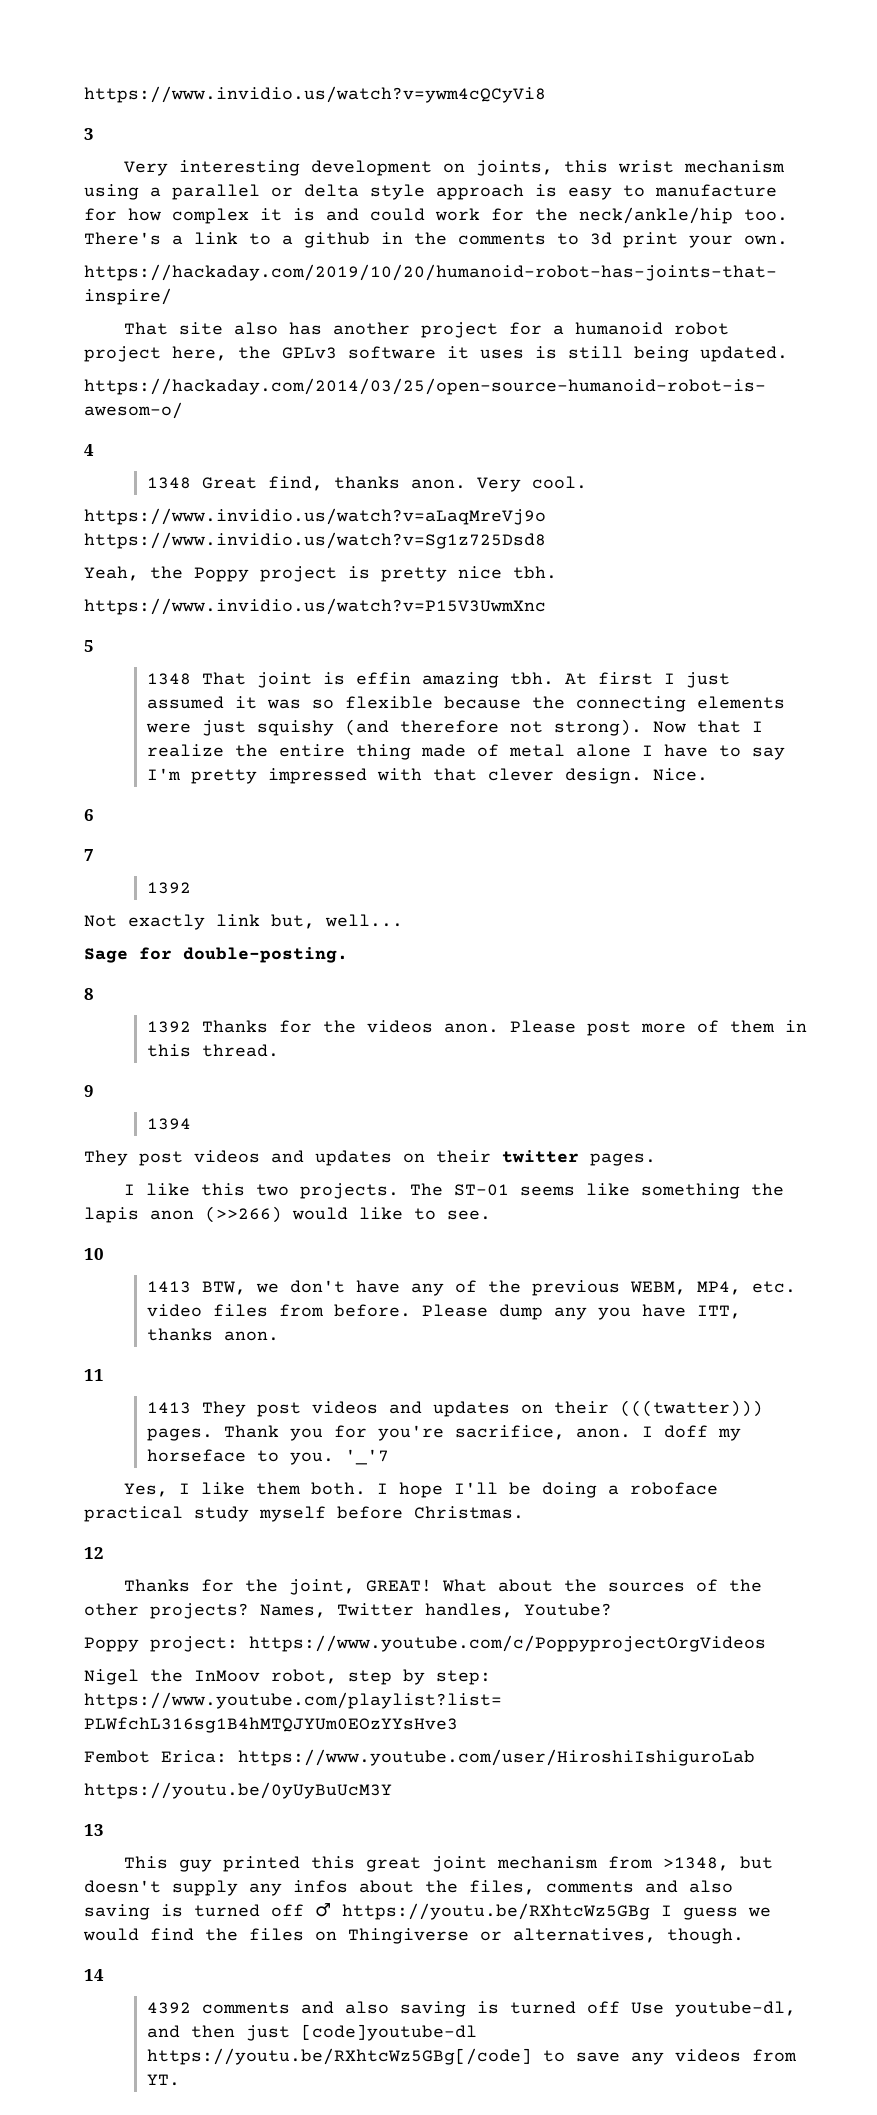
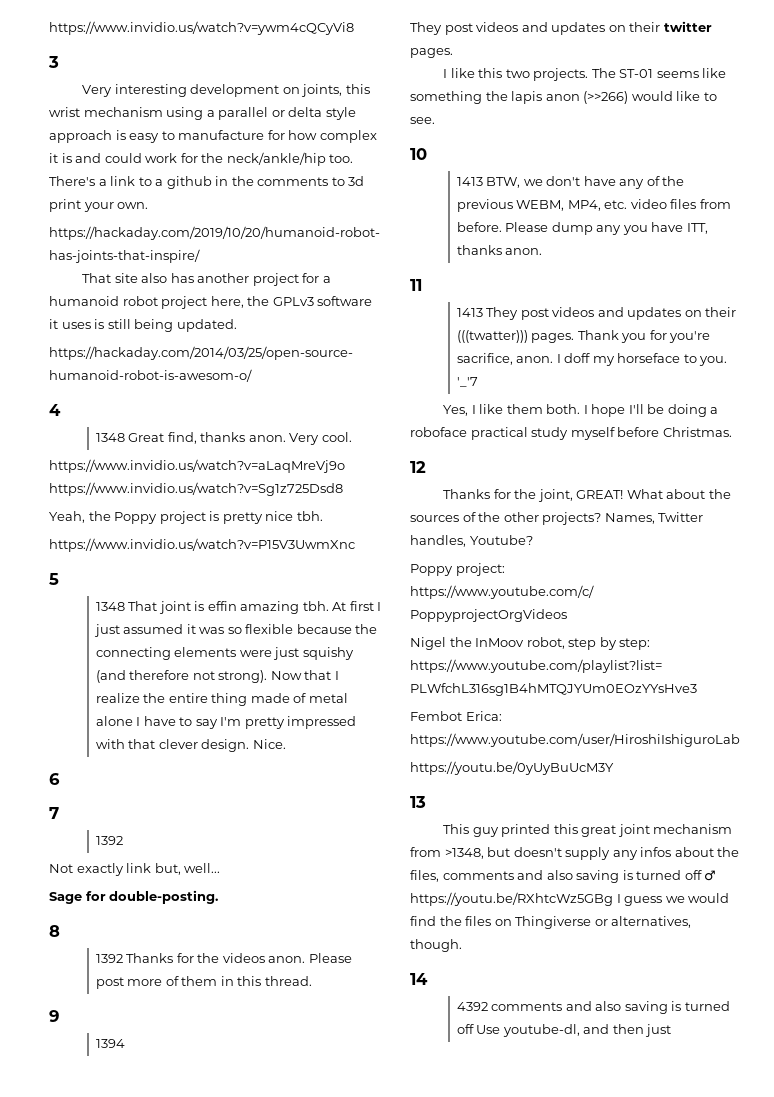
- 4392 comments and also saving is turned off Use youtube-dl, and then just [code]youtube-dl https://youtu.be/RXhtcWz5GBg[/code] to save any videos from YT.
+ 4392 comments and also saving is turned off Use youtube-dl, and then just

